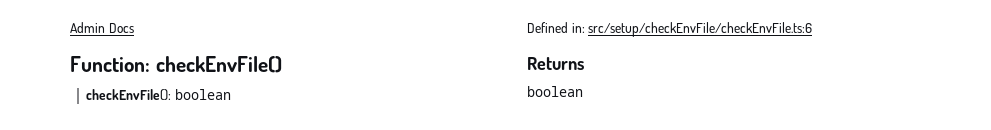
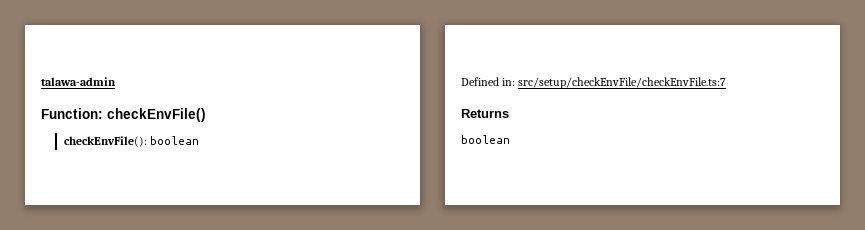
- Admin Docs
+ talawa-admin
- Defined in: src/setup/checkEnvFile/checkEnvFile.ts:6
+ Defined in: src/setup/checkEnvFile/checkEnvFile.ts:7

